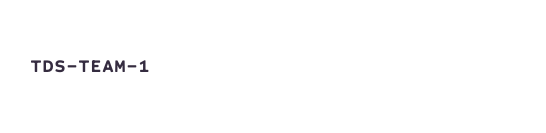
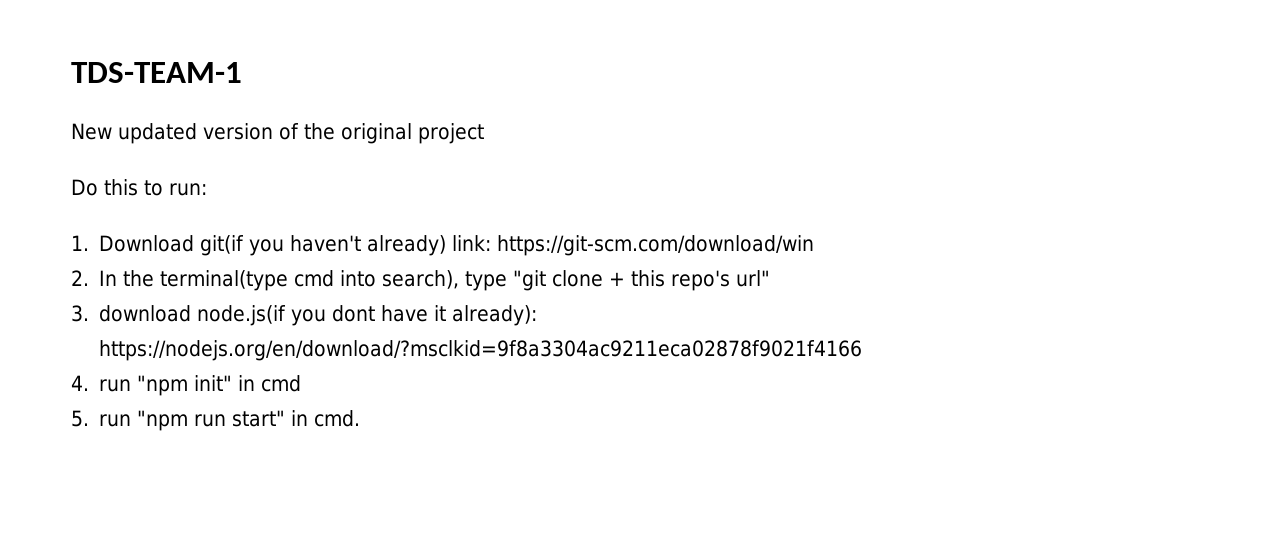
+ New updated version of the original project
+ Do this to run:
+ 1. Download git(if you haven't already) link: https://git-scm.com/download/win
+ 2. In the terminal(type cmd into search), type "git clone + this repo's url"
+ 3. download node.js(if you dont have it already): https://nodejs.org/en/download/?msclkid=9f8a3304ac9211eca02878f9021f4166
+ 4. run "npm init" in cmd
+ 5. run "npm run start" in cmd.

